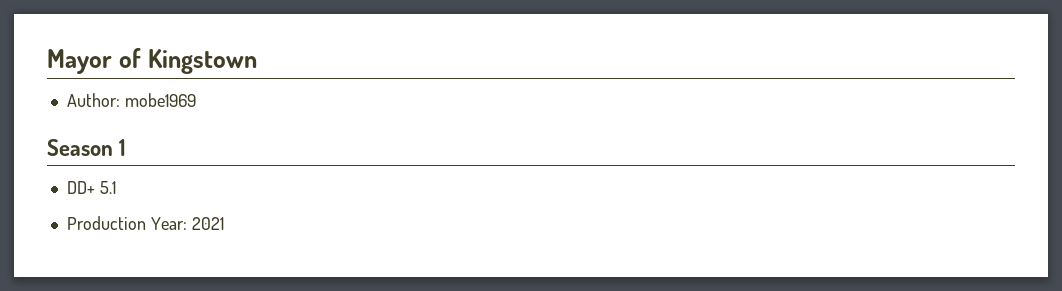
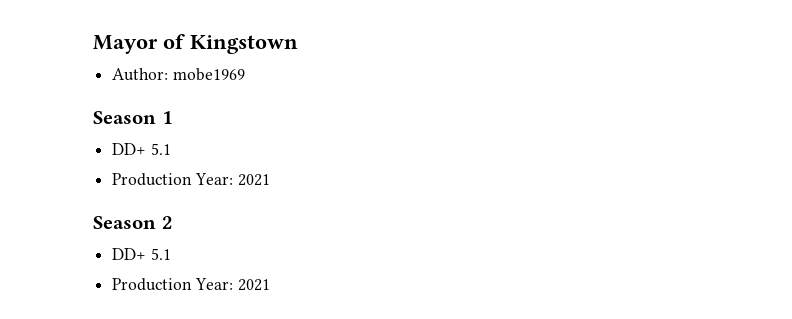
+ Season 2
+ DD+ 5.1
+ Production Year: 2021

